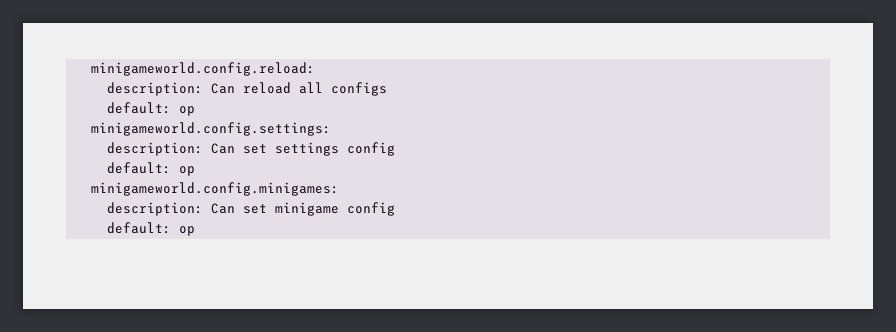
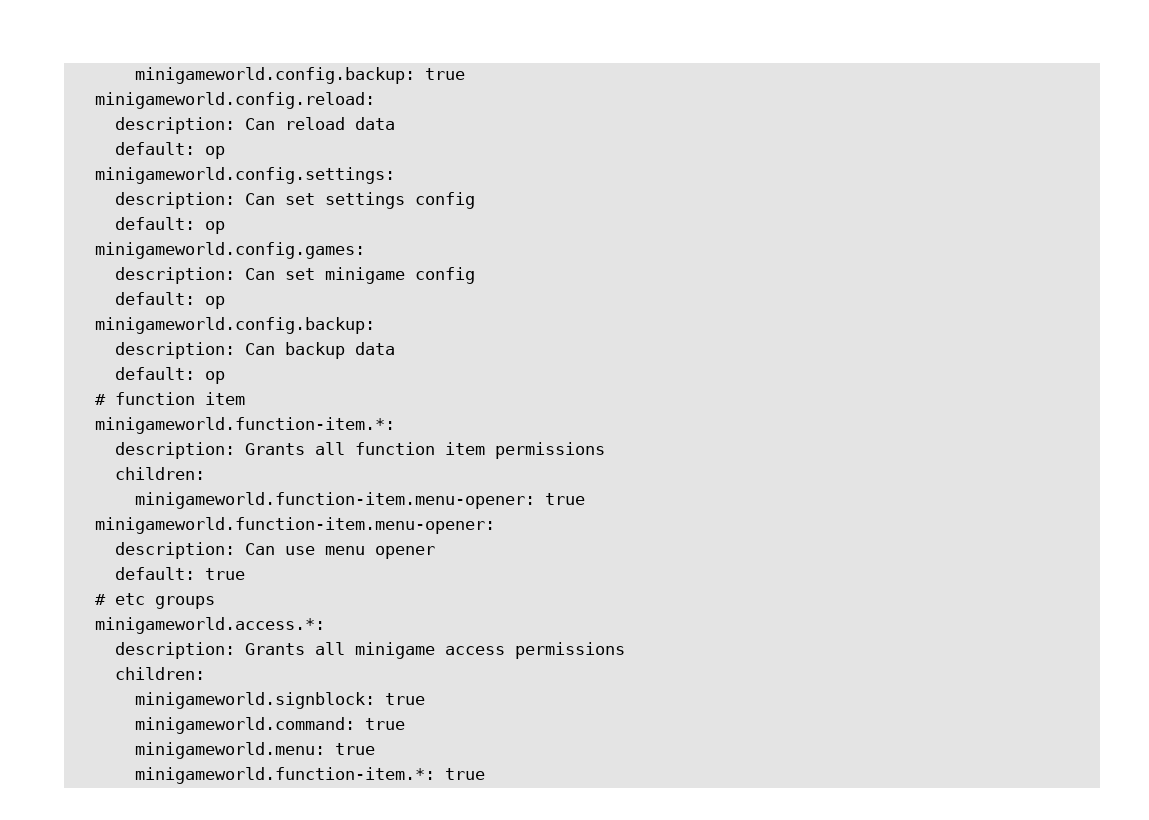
+ minigameworld.config.backup: true
- description: Can reload all configs
+ description: Can reload data
- minigameworld.config.minigames:
+ minigameworld.config.games:
  description: Can set minigame config
  default: op
+ minigameworld.config.backup:
+ description: Can backup data
+ default: op
+ # function item
+ minigameworld.function-item.*:
+ description: Grants all function item permissions
+ children:
+ minigameworld.function-item.menu-opener: true
+ minigameworld.function-item.menu-opener:
+ description: Can use menu opener
+ default: true
+ # etc groups
+ minigameworld.access.*:
+ description: Grants all minigame access permissions
+ children:
+ minigameworld.signblock: true
+ minigameworld.command: true
+ minigameworld.menu: true
+ minigameworld.function-item.*: true

